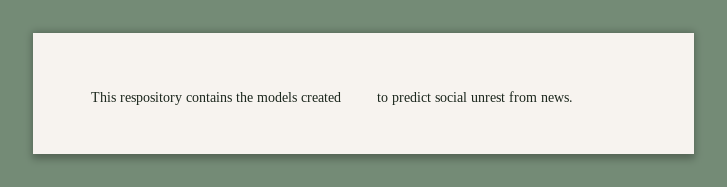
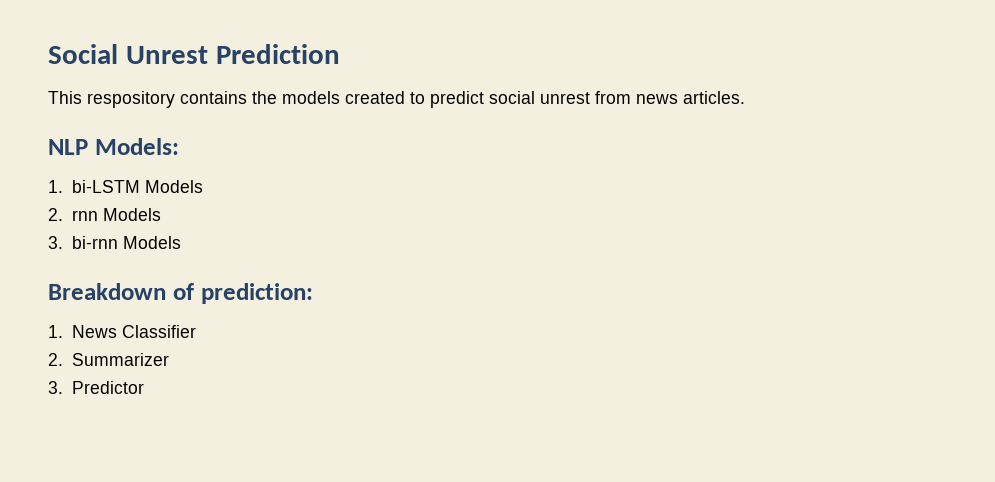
+ Social Unrest Prediction
- This respository contains the models created to predict social unrest from news.
+ This respository contains the models created to predict social unrest from news articles.
+ NLP Models:
+ 1. bi-LSTM Models
+ 2. rnn Models
+ 3. bi-rnn Models
+ Breakdown of prediction:
+ 1. News Classifier
+ 2. Summarizer
+ 3. Predictor

